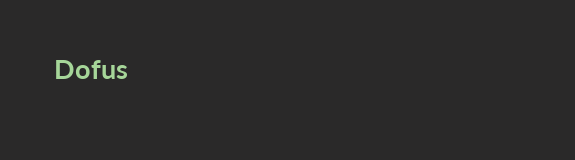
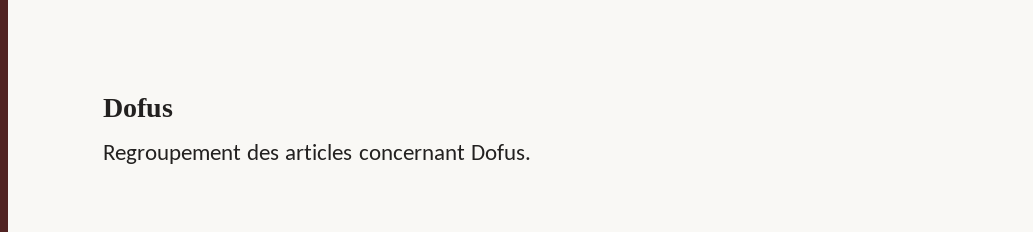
+ Regroupement des articles concernant Dofus.

